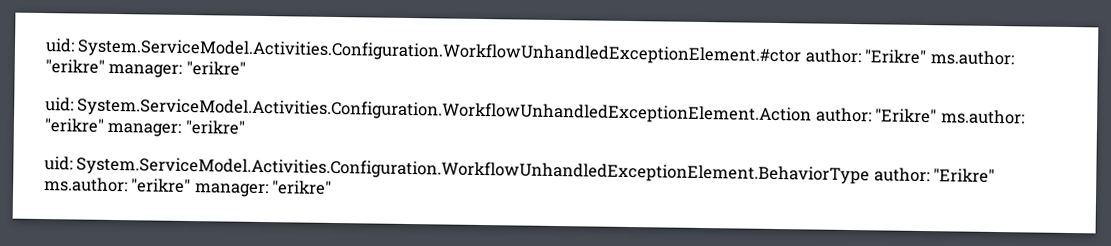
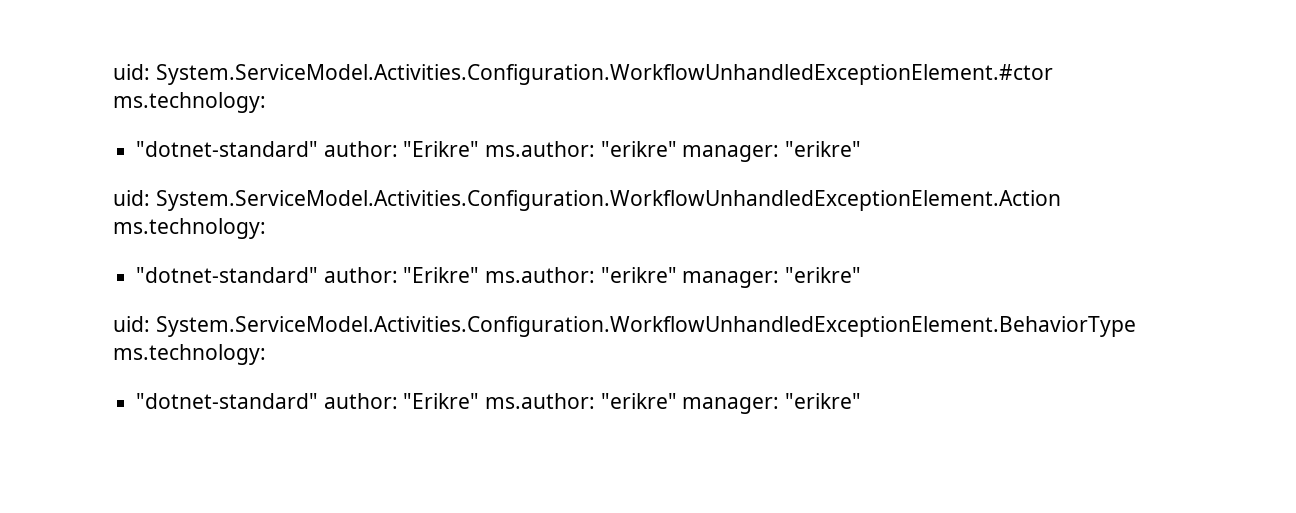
- uid: System.ServiceModel.Activities.Configuration.WorkflowUnhandledExceptionElement.#ctor author: "Erikre" ms.author: "erikre" manager: "erikre"
+ uid: System.ServiceModel.Activities.Configuration.WorkflowUnhandledExceptionElement.#ctor ms.technology:
+ "dotnet-standard" author: "Erikre" ms.author: "erikre" manager: "erikre"
- uid: System.ServiceModel.Activities.Configuration.WorkflowUnhandledExceptionElement.Action author: "Erikre" ms.author: "erikre" manager: "erikre"
+ uid: System.ServiceModel.Activities.Configuration.WorkflowUnhandledExceptionElement.Action ms.technology:
+ "dotnet-standard" author: "Erikre" ms.author: "erikre" manager: "erikre"
- uid: System.ServiceModel.Activities.Configuration.WorkflowUnhandledExceptionElement.BehaviorType author: "Erikre" ms.author: "erikre" manager: "erikre"
+ uid: System.ServiceModel.Activities.Configuration.WorkflowUnhandledExceptionElement.BehaviorType ms.technology:
+ "dotnet-standard" author: "Erikre" ms.author: "erikre" manager: "erikre"

